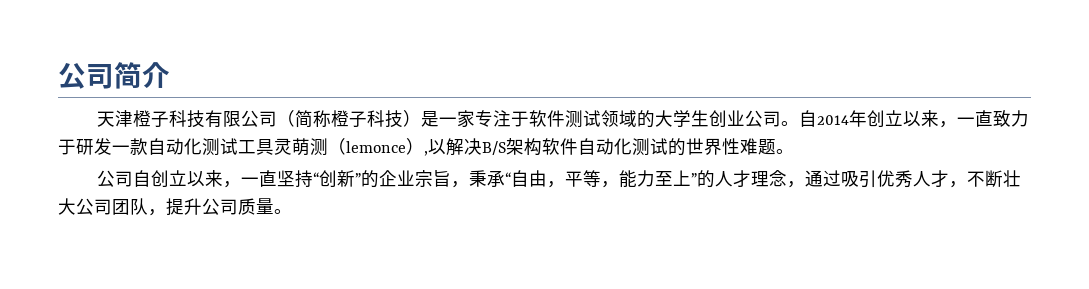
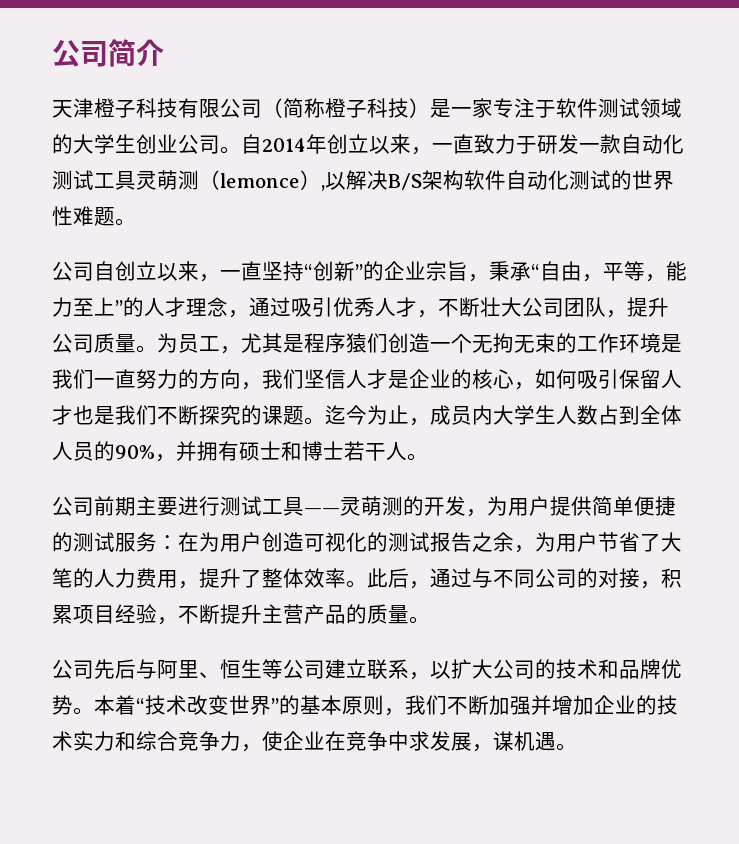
+ 为员工，尤其是程序猿们创造一个无拘无束的工作环境是我们一直努力的方向，我们坚信人才是企业的核心，如何吸引保留人才也是我们不断探究的课题。迄今为止，成员内大学生人数占到全体人员的90%，并拥有硕士和博士若干人。
+ 公司前期主要进行测试工具——灵萌测的开发，为用户提供简单便捷的测试服务：在为用户创造可视化的测试报告之余，为用户节省了大笔的人力费用，提升了整体效率。此后，通过与不同公司的对接，积累项目经验，不断提升主营产品的质量。
+ 公司先后与阿里、恒生等公司建立联系，以扩大公司的技术和品牌优势。本着“技术改变世界”的基本原则，我们不断加强并增加企业的技术实力和综合竞争力，使企业在竞争中求发展，谋机遇。

